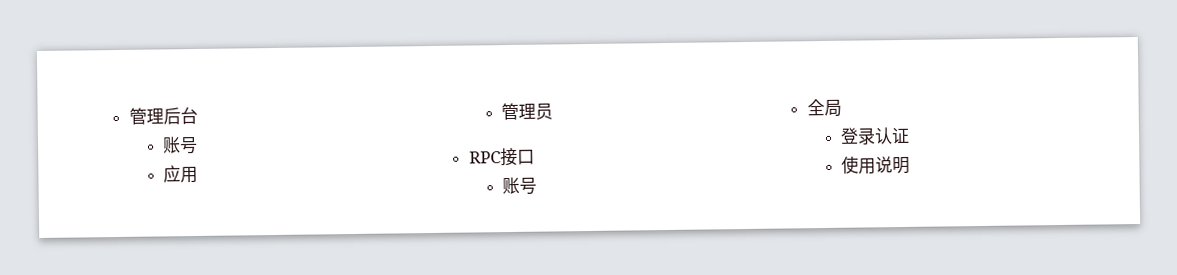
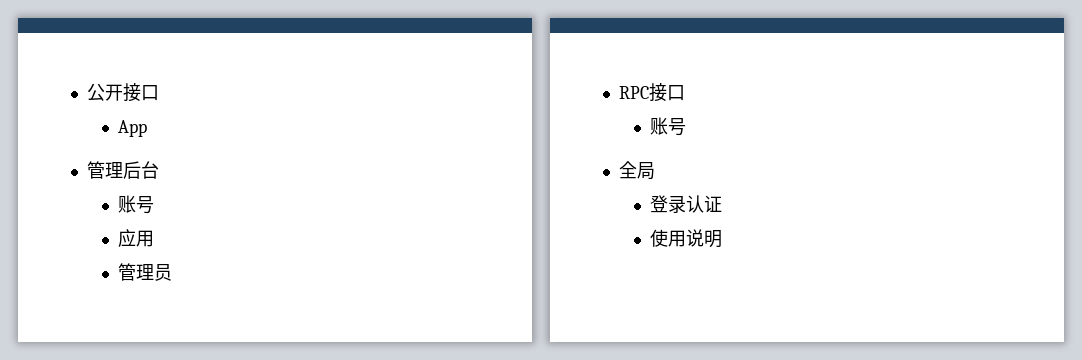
+ 公开接口
+ App

